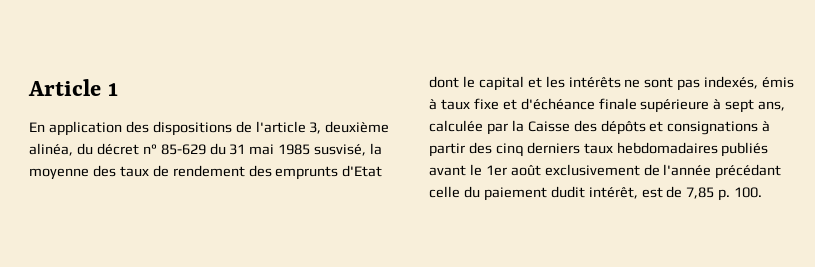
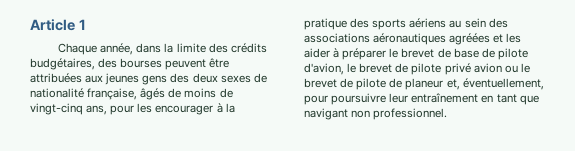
- En application des dispositions de l'article 3, deuxième alinéa, du décret n° 85-629 du 31 mai 1985 susvisé, la moyenne des taux de rendement des emprunts d'Etat dont le capital et les intérêts ne sont pas indexés, émis à taux fixe et d'échéance finale supérieure à sept ans, calculée par la Caisse des dépôts et consignations à partir des cinq derniers taux hebdomadaires publiés avant le 1er août exclusivement de l'année précédant celle du paiement dudit intérêt, est de 7,85 p. 100.
+ Chaque année, dans la limite des crédits budgétaires, des bourses peuvent être attribuées aux jeunes gens des deux sexes de nationalité française, âgés de moins de vingt-cinq ans, pour les encourager à la pratique des sports aériens au sein des associations aéronautiques agréées et les aider à préparer le brevet de base de pilote d'avion, le brevet de pilote privé avion ou le brevet de pilote de planeur et, éventuellement, pour poursuivre leur entraînement en tant que navigant non professionnel.

